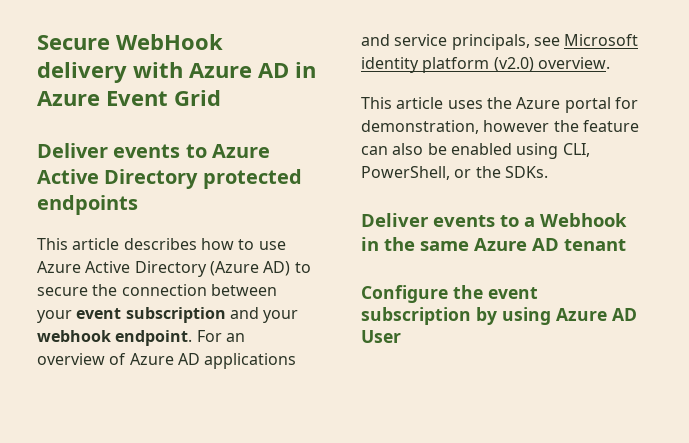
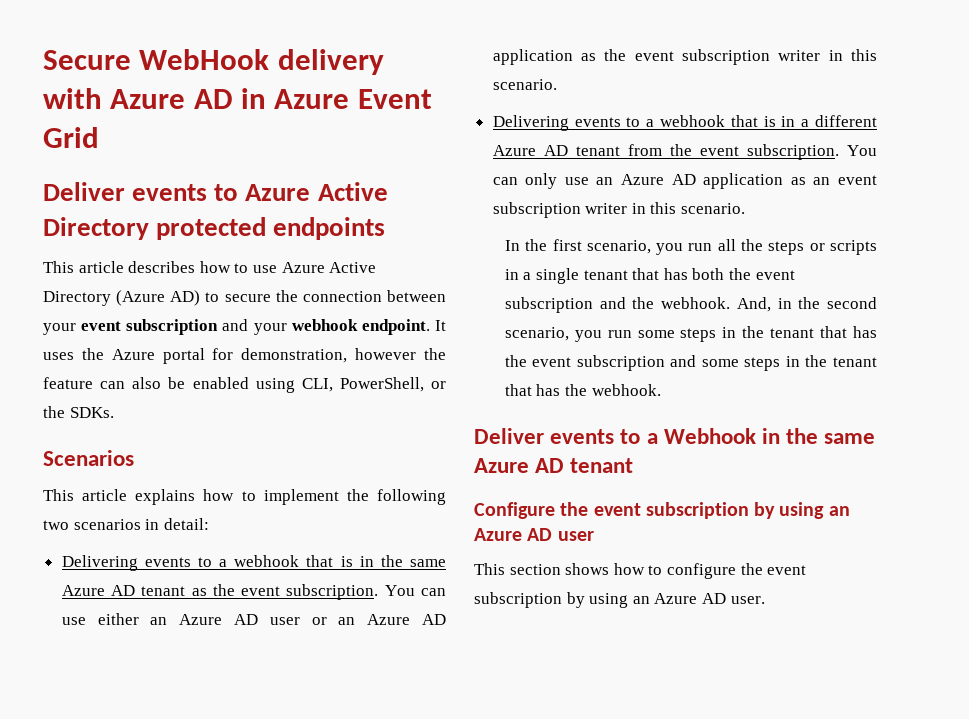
- For an overview of Azure AD applications and service principals, see Microsoft identity platform (v2.0) overview.
- This article uses the Azure portal for demonstration, however the feature can also be enabled using CLI, PowerShell, or the SDKs.
+ It uses the Azure portal for demonstration, however the feature can also be enabled using CLI, PowerShell, or the SDKs.
+ Scenarios
+ This article explains how to implement the following two scenarios in detail:
+ Delivering events to a webhook that is in the same Azure AD tenant as the event subscription. You can use either an Azure AD user or an Azure AD application as the event subscription writer in this scenario.
+ Delivering events to a webhook that is in a different Azure AD tenant from the event subscription. You can only use an Azure AD application as an event subscription writer in this scenario.
+ In the first scenario, you run all the steps or scripts in a single tenant that has both the event subscription and the webhook. And, in the second scenario, you run some steps in the tenant that has the event subscription and some steps in the tenant that has the webhook.
- Configure the event subscription by using Azure AD User
+ Configure the event subscription by using an Azure AD user
+ This section shows how to configure the event subscription by using an Azure AD user.

